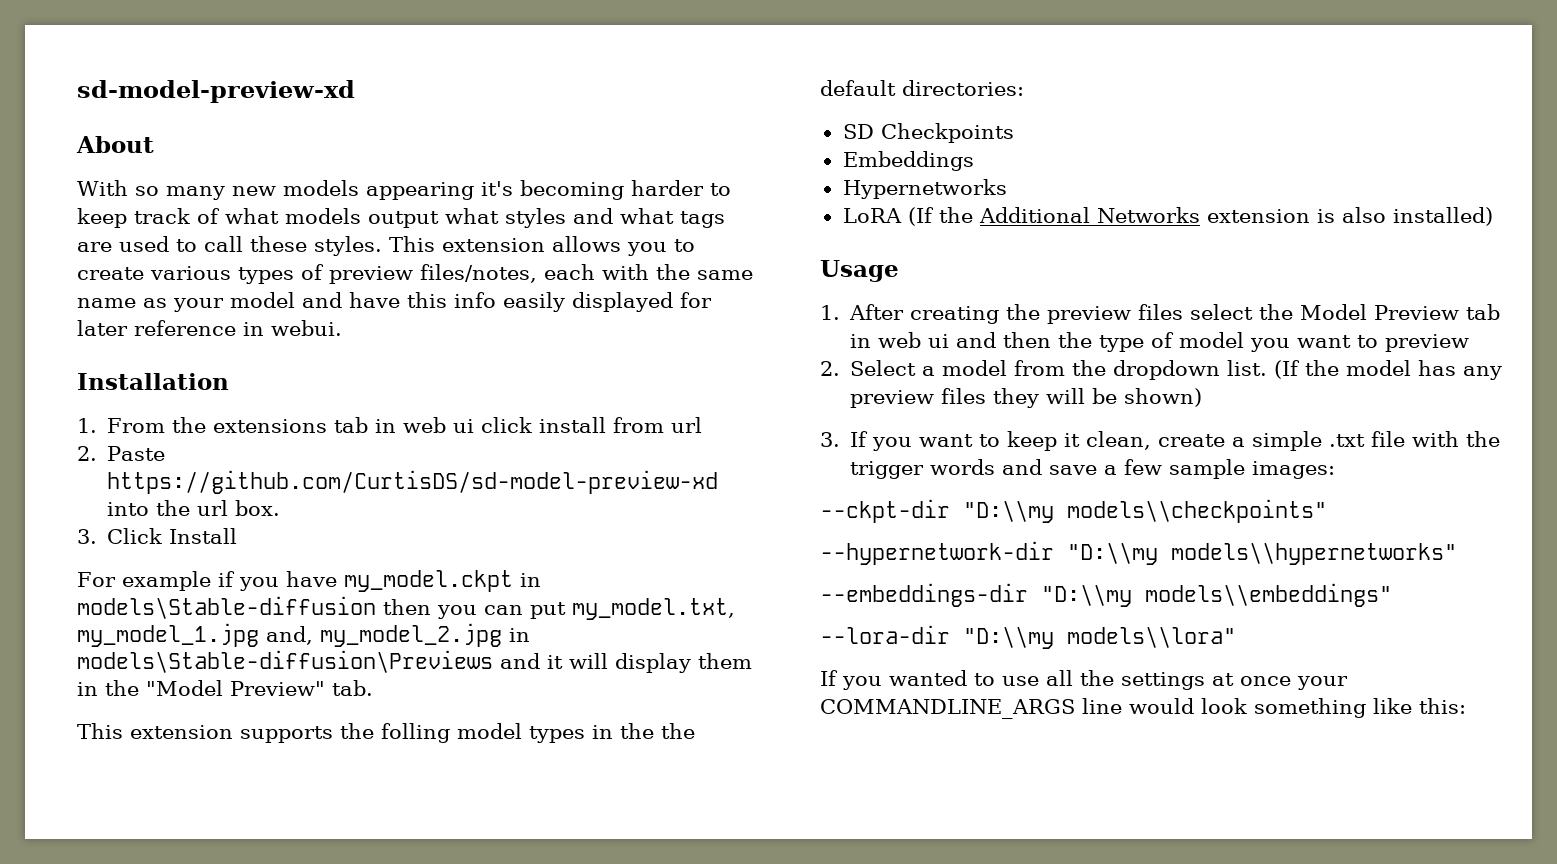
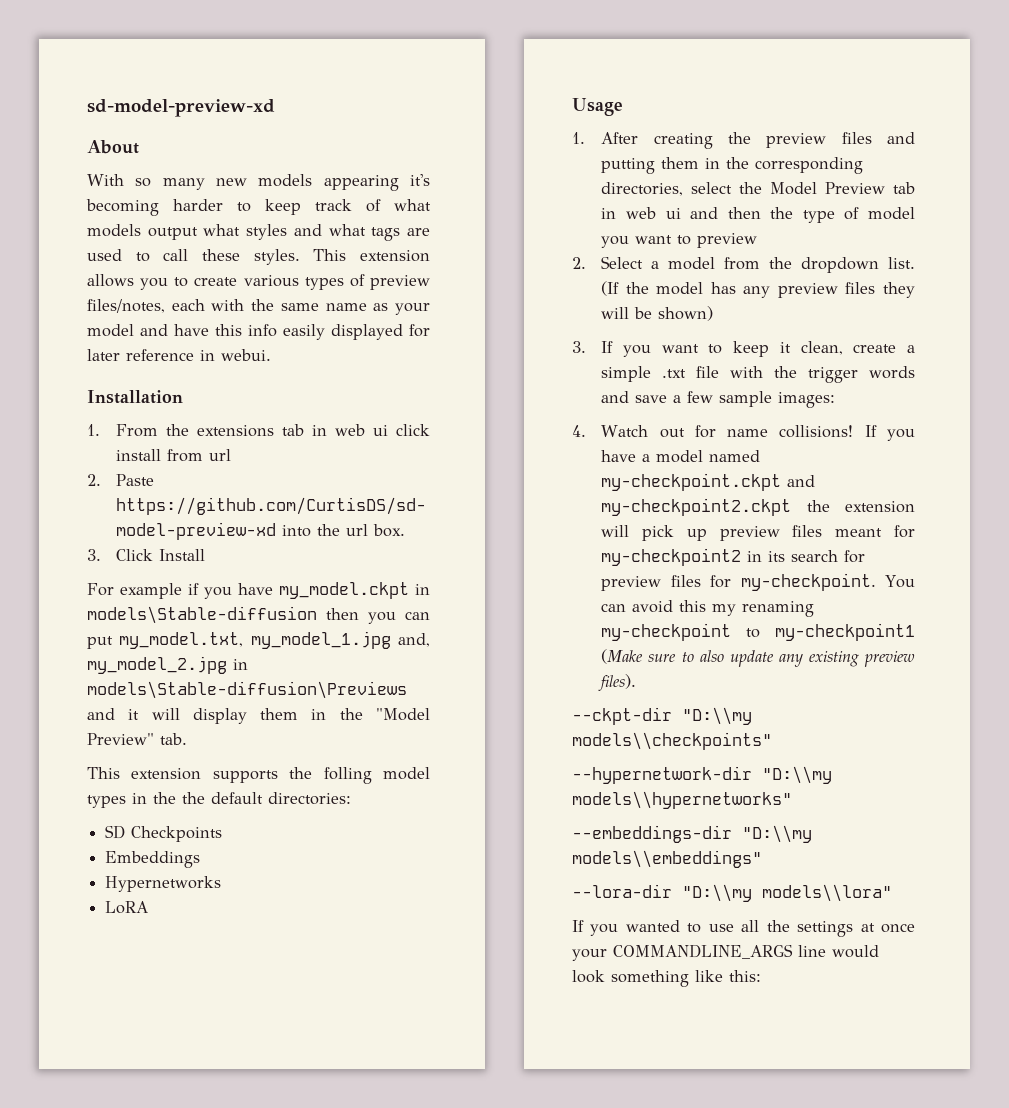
- LoRA (If the Additional Networks extension is also installed)
+ LoRA
- 1. After creating the preview files select the Model Preview tab in web ui and then the type of model you want to preview
+ 1. After creating the preview files and putting them in the corresponding directories, select the Model Preview tab in web ui and then the type of model you want to preview
+ 4. Watch out for name collisions! If you have a model named my-checkpoint.ckpt and my-checkpoint2.ckpt the extension will pick up preview files meant for my-checkpoint2 in its search for preview files for my-checkpoint. You can avoid this my renaming my-checkpoint to my-checkpoint1 (Make sure to also update any existing preview files).

